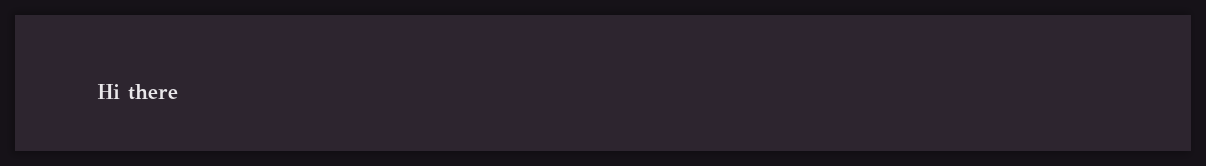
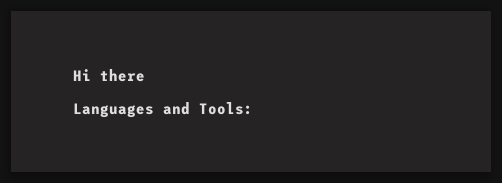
+ Languages and Tools:

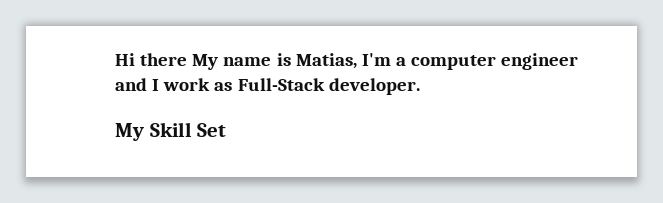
- Hi there
- Languages and Tools:
+ Hi there My name is Matias, I'm a computer engineer and I work as Full-Stack developer.
+ My Skill Set

